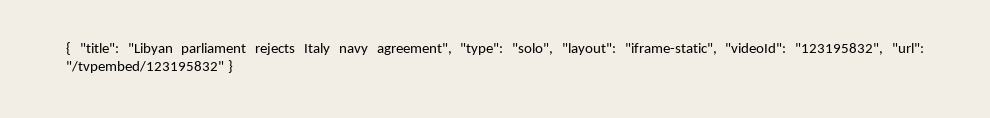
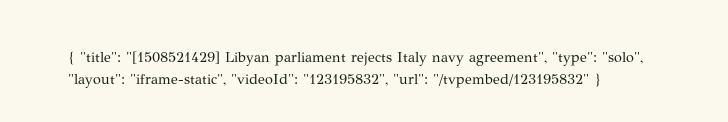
- { "title": "Libyan parliament rejects Italy navy agreement", "type": "solo", "layout": "iframe-static", "videoId": "123195832", "url": "/tvpembed/123195832" }
+ { "title": "[1508521429] Libyan parliament rejects Italy navy agreement", "type": "solo", "layout": "iframe-static", "videoId": "123195832", "url": "/tvpembed/123195832" }

